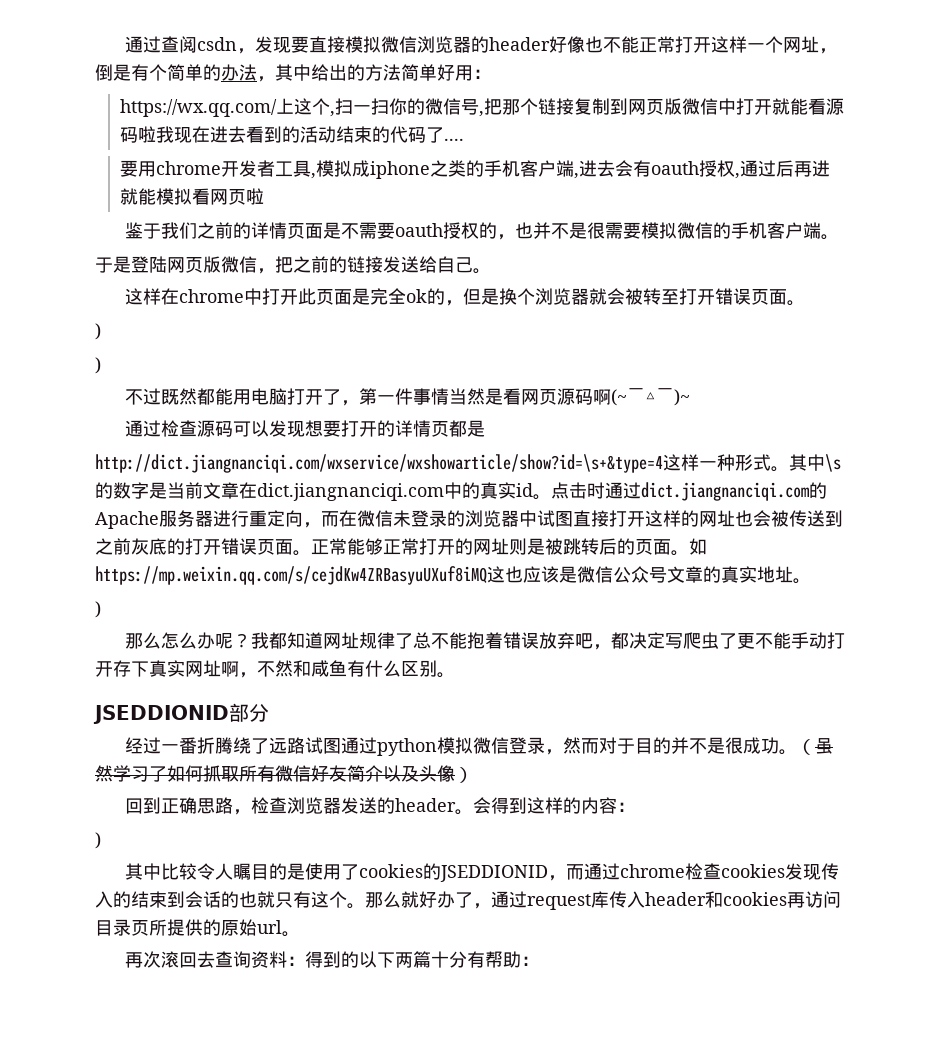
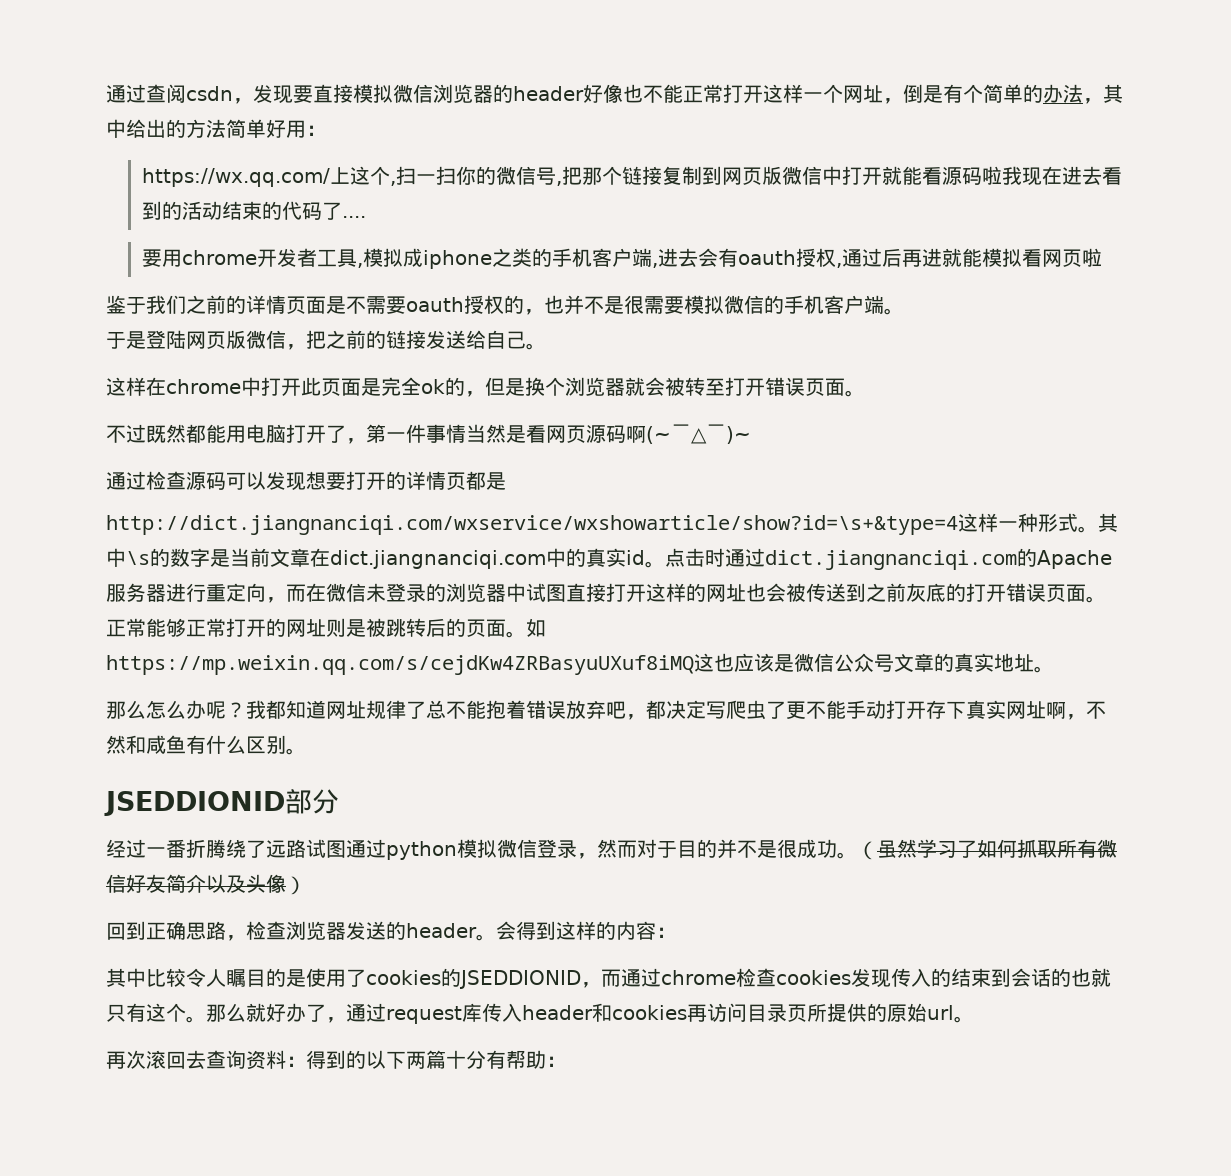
  这样在chrome中打开此页面是完全ok的，但是换个浏览器就会被转至打开错误页面。
- )
- )
  如https://mp.weixin.qq.com/s/cejdKw4ZRBasyuUXuf8iMQ这也应该是微信公众号文章的真实地址。
- )
  会得到这样的内容：
- )

